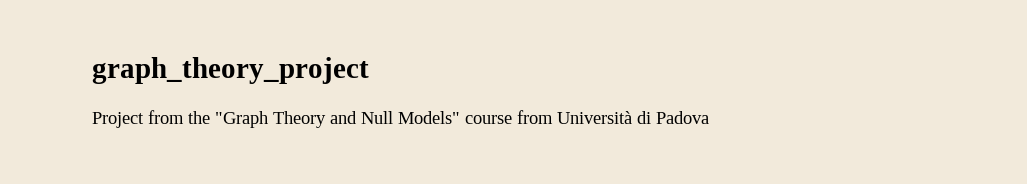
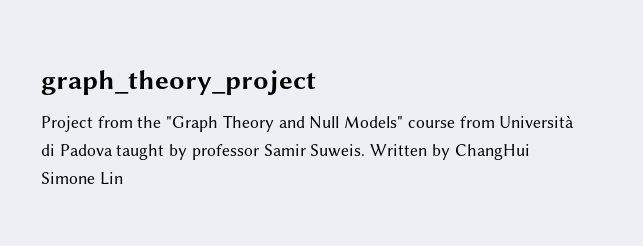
- Project from the "Graph Theory and Null Models" course from Università di Padova
+ Project from the "Graph Theory and Null Models" course from Università di Padova taught by professor Samir Suweis. Written by ChangHui Simone Lin

